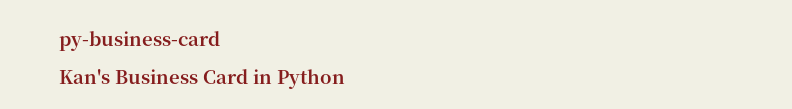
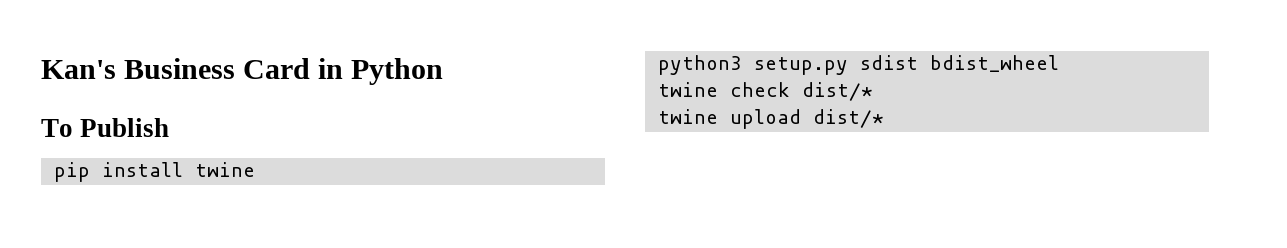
- py-business-card
+ To Publish
+ pip install twine
+ python3 setup.py sdist bdist_wheel
+ twine check dist/*
+ twine upload dist/*

